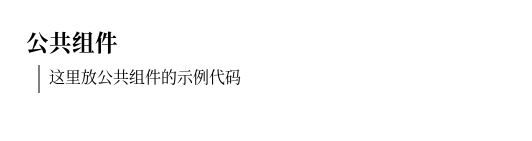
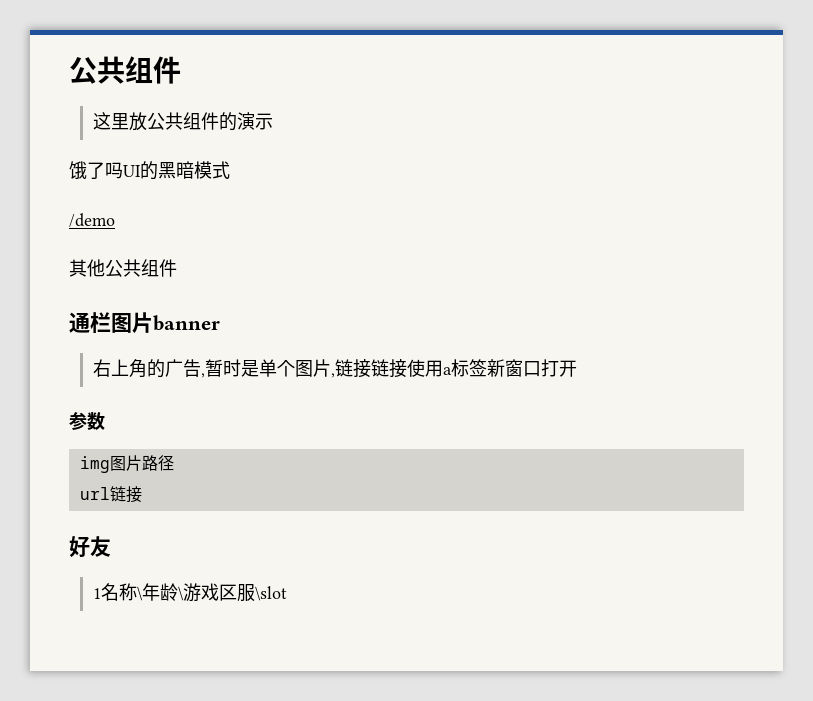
- 这里放公共组件的示例代码
+ 这里放公共组件的演示
+ 饿了吗UI的黑暗模式
+ /demo
+ 其他公共组件
+ 通栏图片banner
+ 右上角的广告,暂时是单个图片,链接链接使用a标签新窗口打开
+ 参数
+ img图片路径
+ url链接
+ 好友
+ 1名称\年龄\游戏区服\slot

